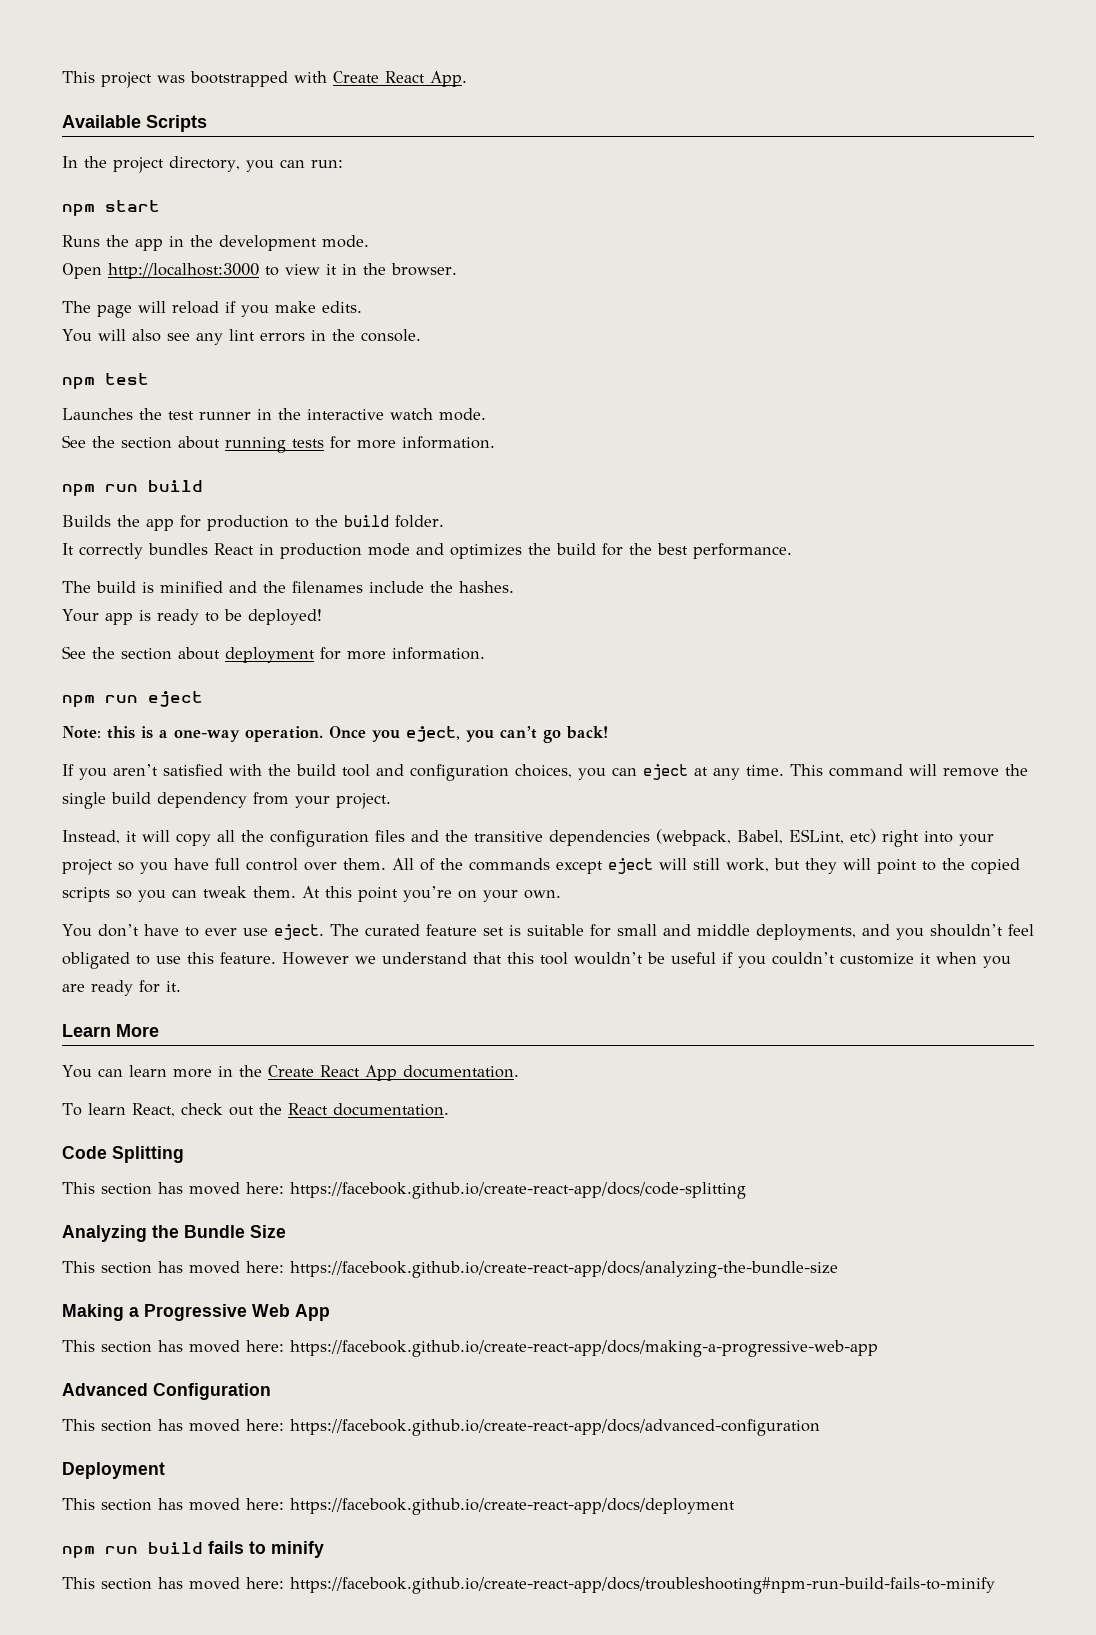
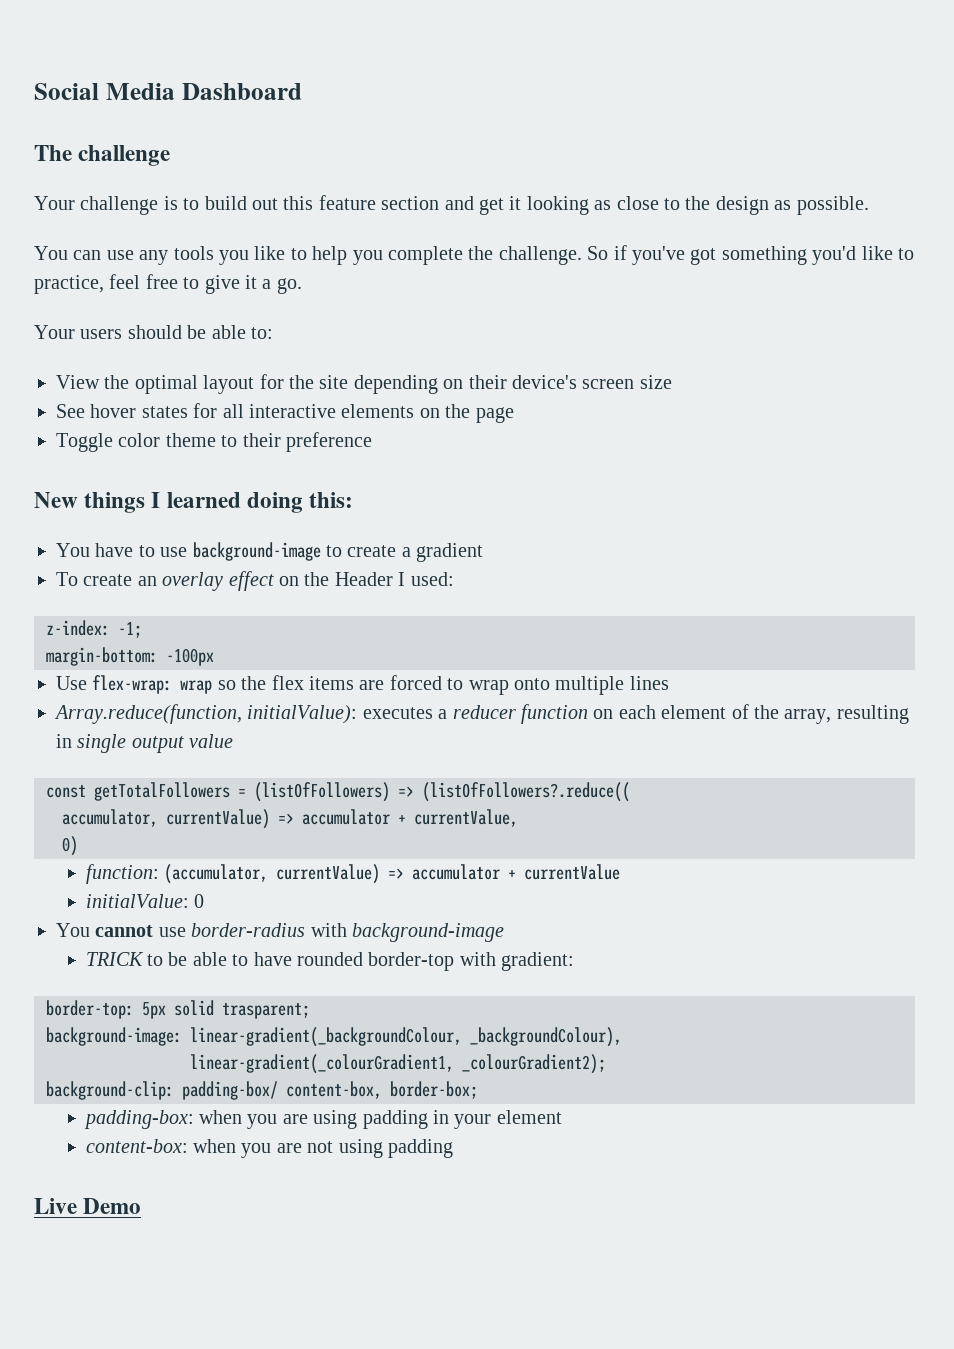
- This project was bootstrapped with Create React App.
- Available Scripts
- In the project directory, you can run:
- npm start
- Runs the app in the development mode.
- Open http://localhost:3000 to view it in the browser.
- The page will reload if you make edits.
- You will also see any lint errors in the console.
- npm test
- Launches the test runner in the interactive watch mode.
- See the section about running tests for more information.
- npm run build
- Builds the app for production to the build folder.
- It correctly bundles React in production mode and optimizes the build for the best performance.
- The build is minified and the filenames include the hashes.
- Your app is ready to be deployed!
- See the section about deployment for more information.
- npm run eject
- Note: this is a one-way operation. Once you eject, you can’t go back!
- If you aren’t satisfied with the build tool and configuration choices, you can eject at any time. This command will remove the single build dependency from your project.
- Instead, it will copy all the configuration files and the transitive dependencies (webpack, Babel, ESLint, etc) right into your project so you have full control over them. All of the commands except eject will still work, but they will point to the copied scripts so you can tweak them. At this point you’re on your own.
- You don’t have to ever use eject. The curated feature set is suitable for small and middle deployments, and you shouldn’t feel obligated to use this feature. However we understand that this tool wouldn’t be useful if you couldn’t customize it when you are ready for it.
- Learn More
- You can learn more in the Create React App documentation.
- To learn React, check out the React documentation.
- Code Splitting
- This section has moved here: https://facebook.github.io/create-react-app/docs/code-splitting
- Analyzing the Bundle Size
- This section has moved here: https://facebook.github.io/create-react-app/docs/analyzing-the-bundle-size
- Making a Progressive Web App
- This section has moved here: https://facebook.github.io/create-react-app/docs/making-a-progressive-web-app
- Advanced Configuration
- This section has moved here: https://facebook.github.io/create-react-app/docs/advanced-configuration
- Deployment
- This section has moved here: https://facebook.github.io/create-react-app/docs/deployment
- npm run build fails to minify
- This section has moved here: https://facebook.github.io/create-react-app/docs/troubleshooting#npm-run-build-fails-to-minify
+ Social Media Dashboard
+ The challenge
+ Your challenge is to build out this feature section and get it looking as close to the design as possible.
+ You can use any tools you like to help you complete the challenge. So if you've got something you'd like to practice, feel free to give it a go.
+ Your users should be able to:
+ View the optimal layout for the site depending on their device's screen size
+ See hover states for all interactive elements on the page
+ Toggle color theme to their preference
+ New things I learned doing this:
+ You have to use background-image to create a gradient
+ To create an overlay effect on the Header I used:
+ z-index: -1;
+ margin-bottom: -100px
+ Use flex-wrap: wrap so the flex items are forced to wrap onto multiple lines
+ Array.reduce(function, initialValue): executes a reducer function on each element of the array, resulting in single output value
+ const getTotalFollowers = (listOfFollowers) => (listOfFollowers?.reduce((
+ accumulator, currentValue) => accumulator + currentValue,
+ 0)
+ function: (accumulator, currentValue) => accumulator + currentValue
+ initialValue: 0
+ You cannot use border-radius with background-image
+ TRICK to be able to have rounded border-top with gradient:
+ border-top: 5px solid trasparent;
+ background-image: linear-gradient(_backgroundColour, _backgroundColour),
+ linear-gradient(_colourGradient1, _colourGradient2);
+ background-clip: padding-box/ content-box, border-box;
+ padding-box: when you are using padding in your element
+ content-box: when you are not using padding
+ Live Demo

